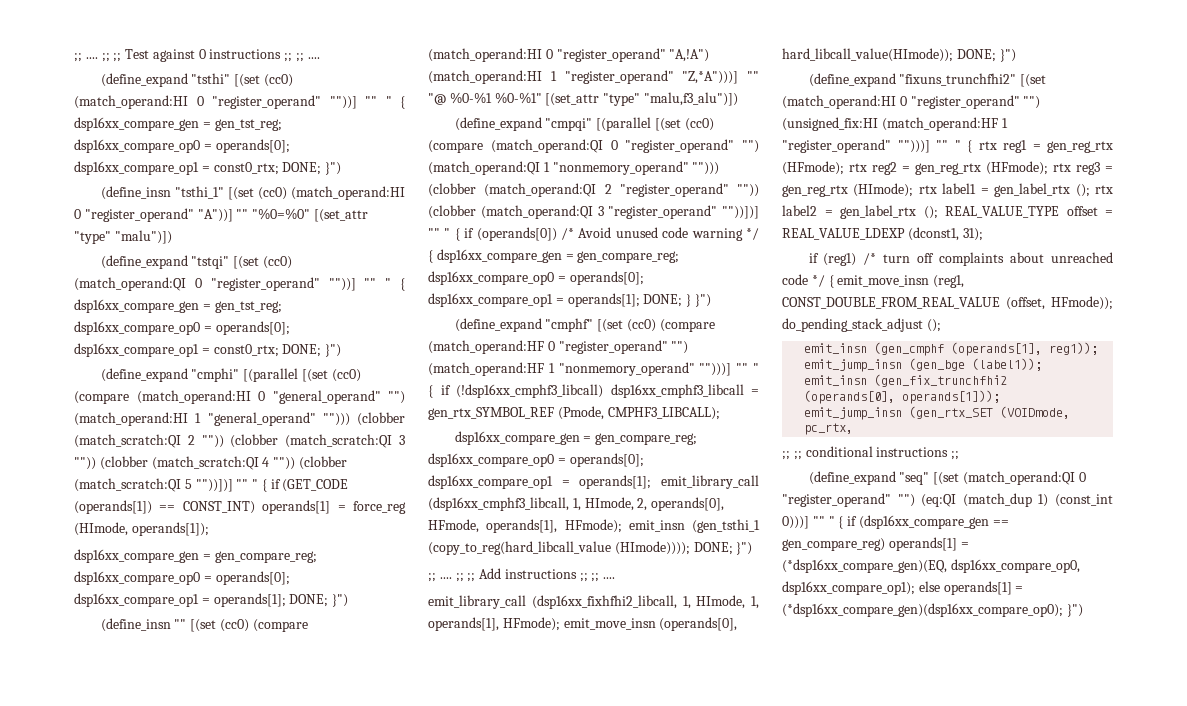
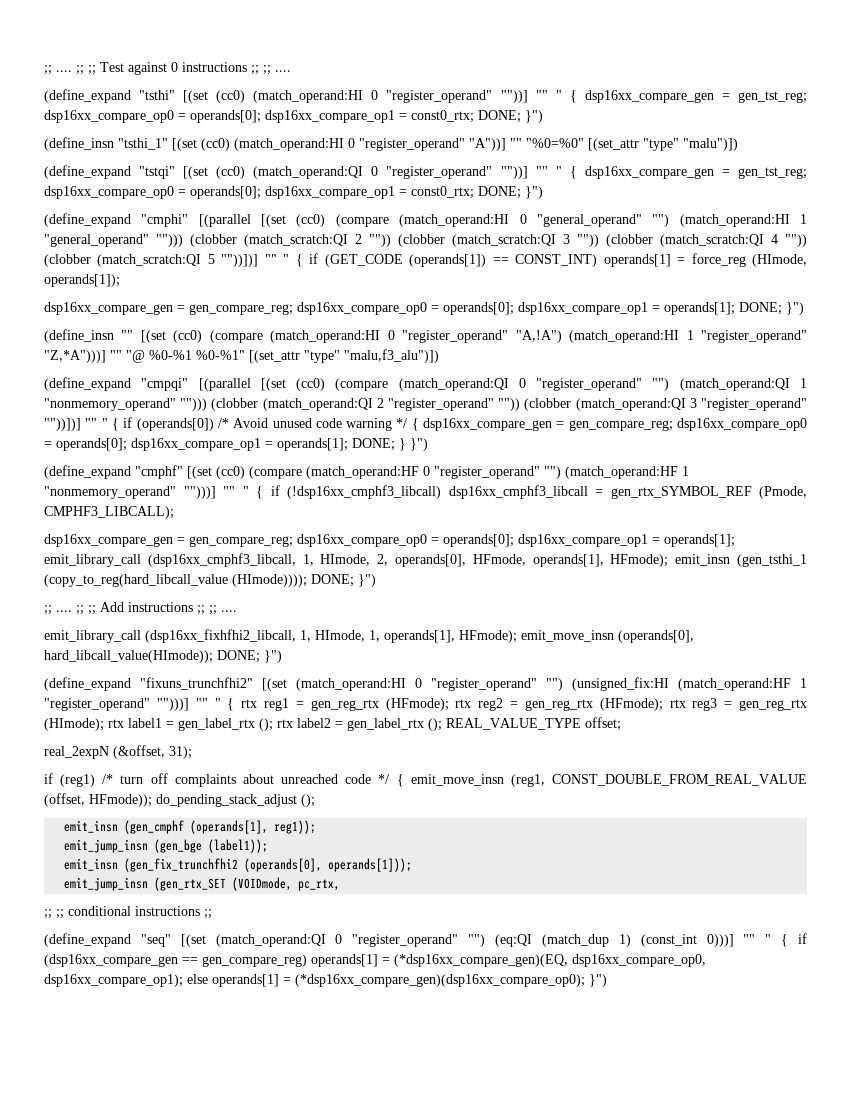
- (define_expand "fixuns_trunchfhi2" [(set (match_operand:HI 0 "register_operand" "") (unsigned_fix:HI (match_operand:HF 1 "register_operand" "")))] "" " { rtx reg1 = gen_reg_rtx (HFmode); rtx reg2 = gen_reg_rtx (HFmode); rtx reg3 = gen_reg_rtx (HImode); rtx label1 = gen_label_rtx (); rtx label2 = gen_label_rtx (); REAL_VALUE_TYPE offset = REAL_VALUE_LDEXP (dconst1, 31);
+ (define_expand "fixuns_trunchfhi2" [(set (match_operand:HI 0 "register_operand" "") (unsigned_fix:HI (match_operand:HF 1 "register_operand" "")))] "" " { rtx reg1 = gen_reg_rtx (HFmode); rtx reg2 = gen_reg_rtx (HFmode); rtx reg3 = gen_reg_rtx (HImode); rtx label1 = gen_label_rtx (); rtx label2 = gen_label_rtx (); REAL_VALUE_TYPE offset;
+ real_2expN (&offset, 31);

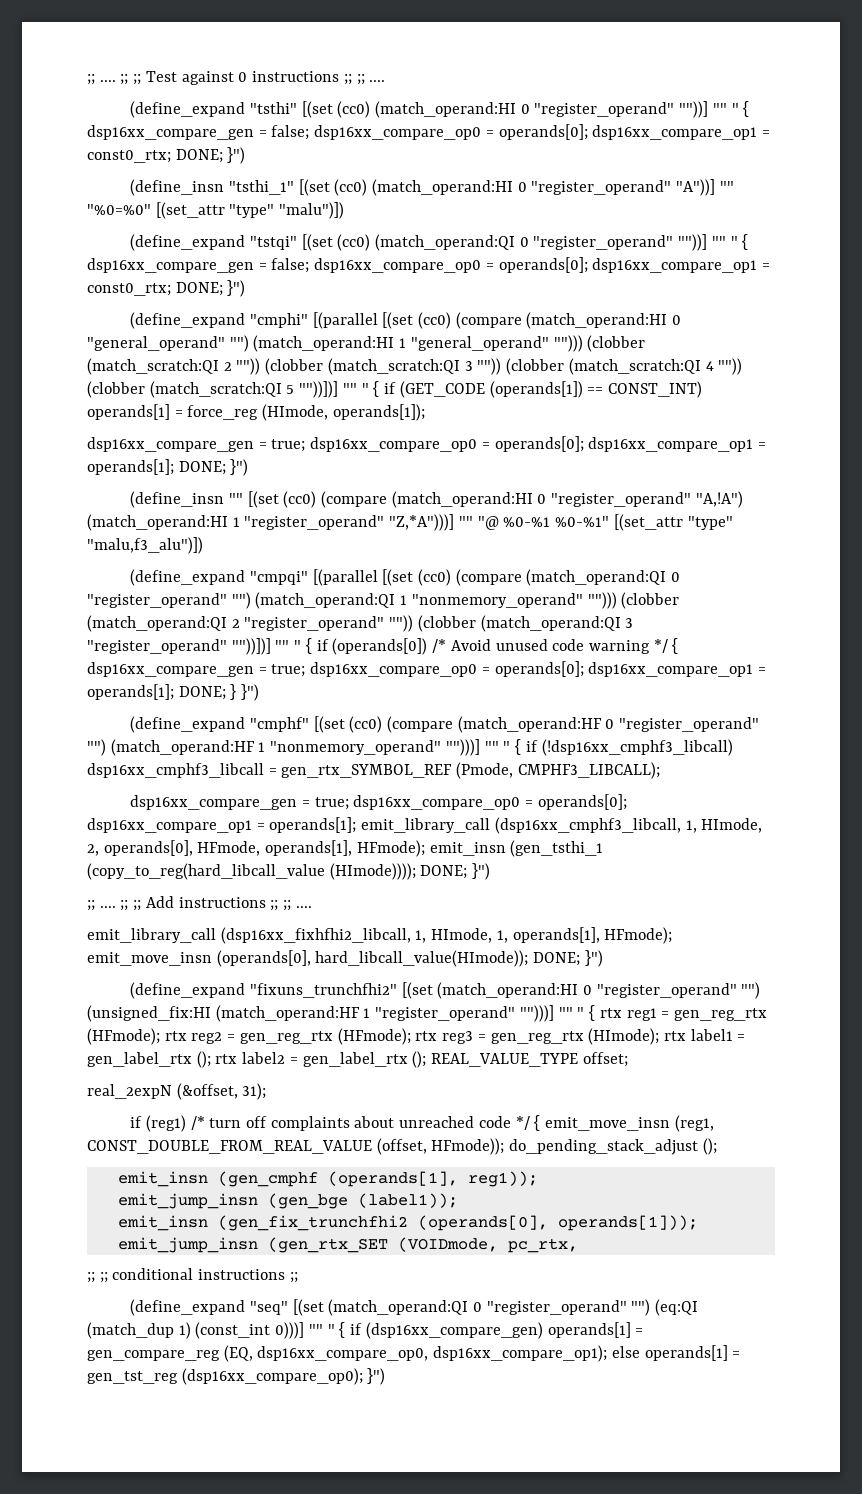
- (define_expand "tsthi" [(set (cc0) (match_operand:HI 0 "register_operand" ""))] "" " { dsp16xx_compare_gen = gen_tst_reg; dsp16xx_compare_op0 = operands[0]; dsp16xx_compare_op1 = const0_rtx; DONE; }")
+ (define_expand "tsthi" [(set (cc0) (match_operand:HI 0 "register_operand" ""))] "" " { dsp16xx_compare_gen = false; dsp16xx_compare_op0 = operands[0]; dsp16xx_compare_op1 = const0_rtx; DONE; }")
- (define_expand "tstqi" [(set (cc0) (match_operand:QI 0 "register_operand" ""))] "" " { dsp16xx_compare_gen = gen_tst_reg; dsp16xx_compare_op0 = operands[0]; dsp16xx_compare_op1 = const0_rtx; DONE; }")
+ (define_expand "tstqi" [(set (cc0) (match_operand:QI 0 "register_operand" ""))] "" " { dsp16xx_compare_gen = false; dsp16xx_compare_op0 = operands[0]; dsp16xx_compare_op1 = const0_rtx; DONE; }")
- dsp16xx_compare_gen = gen_compare_reg; dsp16xx_compare_op0 = operands[0]; dsp16xx_compare_op1 = operands[1]; DONE; }")
+ dsp16xx_compare_gen = true; dsp16xx_compare_op0 = operands[0]; dsp16xx_compare_op1 = operands[1]; DONE; }")
- (define_expand "cmpqi" [(parallel [(set (cc0) (compare (match_operand:QI 0 "register_operand" "") (match_operand:QI 1 "nonmemory_operand" ""))) (clobber (match_operand:QI 2 "register_operand" "")) (clobber (match_operand:QI 3 "register_operand" ""))])] "" " { if (operands[0]) /* Avoid unused code warning */ { dsp16xx_compare_gen = gen_compare_reg; dsp16xx_compare_op0 = operands[0]; dsp16xx_compare_op1 = operands[1]; DONE; } }")
+ (define_expand "cmpqi" [(parallel [(set (cc0) (compare (match_operand:QI 0 "register_operand" "") (match_operand:QI 1 "nonmemory_operand" ""))) (clobber (match_operand:QI 2 "register_operand" "")) (clobber (match_operand:QI 3 "register_operand" ""))])] "" " { if (operands[0]) /* Avoid unused code warning */ { dsp16xx_compare_gen = true; dsp16xx_compare_op0 = operands[0]; dsp16xx_compare_op1 = operands[1]; DONE; } }")
- dsp16xx_compare_gen = gen_compare_reg; dsp16xx_compare_op0 = operands[0]; dsp16xx_compare_op1 = operands[1]; emit_library_call (dsp16xx_cmphf3_libcall, 1, HImode, 2, operands[0], HFmode, operands[1], HFmode); emit_insn (gen_tsthi_1 (copy_to_reg(hard_libcall_value (HImode)))); DONE; }")
+ dsp16xx_compare_gen = true; dsp16xx_compare_op0 = operands[0]; dsp16xx_compare_op1 = operands[1]; emit_library_call (dsp16xx_cmphf3_libcall, 1, HImode, 2, operands[0], HFmode, operands[1], HFmode); emit_insn (gen_tsthi_1 (copy_to_reg(hard_libcall_value (HImode)))); DONE; }")
- (define_expand "seq" [(set (match_operand:QI 0 "register_operand" "") (eq:QI (match_dup 1) (const_int 0)))] "" " { if (dsp16xx_compare_gen == gen_compare_reg) operands[1] = (*dsp16xx_compare_gen)(EQ, dsp16xx_compare_op0, dsp16xx_compare_op1); else operands[1] = (*dsp16xx_compare_gen)(dsp16xx_compare_op0); }")
+ (define_expand "seq" [(set (match_operand:QI 0 "register_operand" "") (eq:QI (match_dup 1) (const_int 0)))] "" " { if (dsp16xx_compare_gen) operands[1] = gen_compare_reg (EQ, dsp16xx_compare_op0, dsp16xx_compare_op1); else operands[1] = gen_tst_reg (dsp16xx_compare_op0); }")

